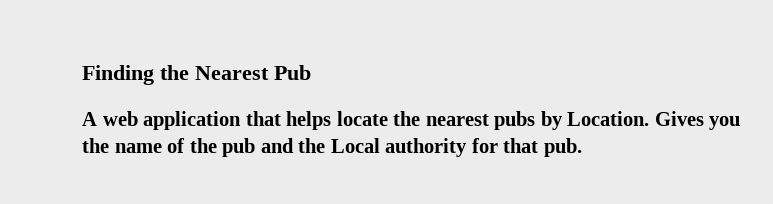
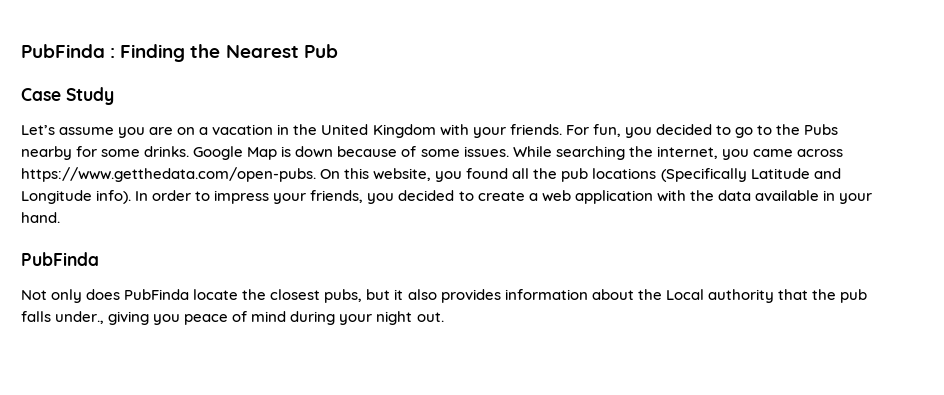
- Finding the Nearest Pub
+ PubFinda : Finding the Nearest Pub
- A web application that helps locate the nearest pubs by Location. Gives you the name of the pub and the Local authority for that pub.
+ Case Study
+ Let’s assume you are on a vacation in the United Kingdom with your friends. For fun, you decided to go to the Pubs nearby for some drinks. Google Map is down because of some issues. While searching the internet, you came across https://www.getthedata.com/open-pubs. On this website, you found all the pub locations (Specifically Latitude and Longitude info). In order to impress your friends, you decided to create a web application with the data available in your hand.
+ PubFinda
+ Not only does PubFinda locate the closest pubs, but it also provides information about the Local authority that the pub falls under., giving you peace of mind during your night out.

